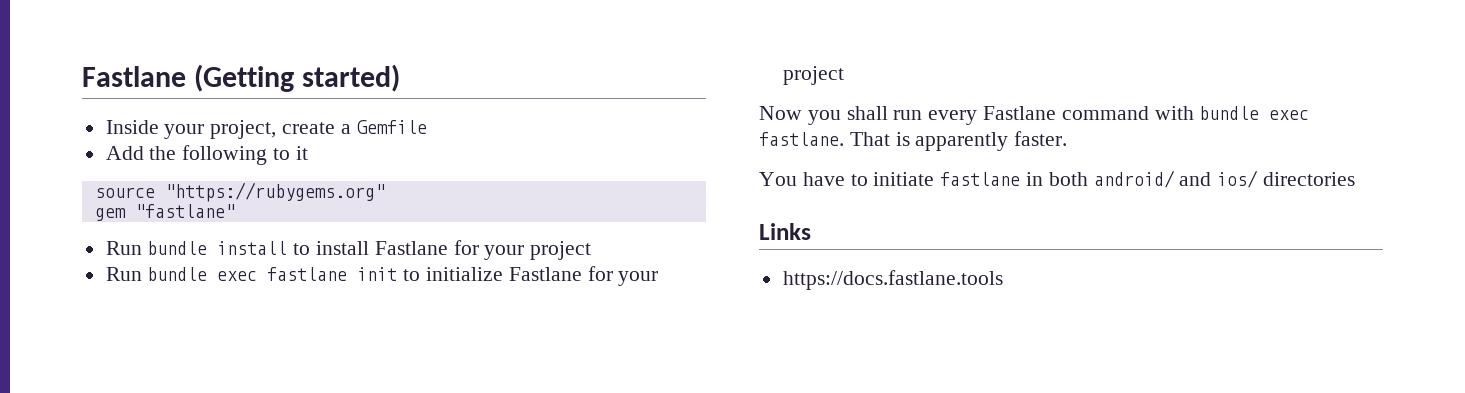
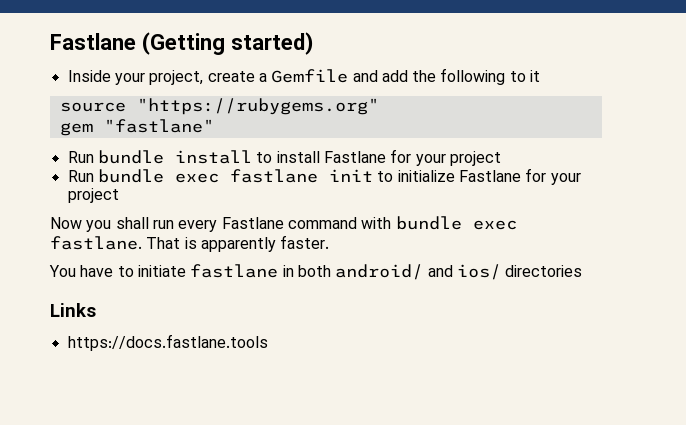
- Inside your project, create a Gemfile
- Add the following to it
+ Inside your project, create a Gemfile and add the following to it

